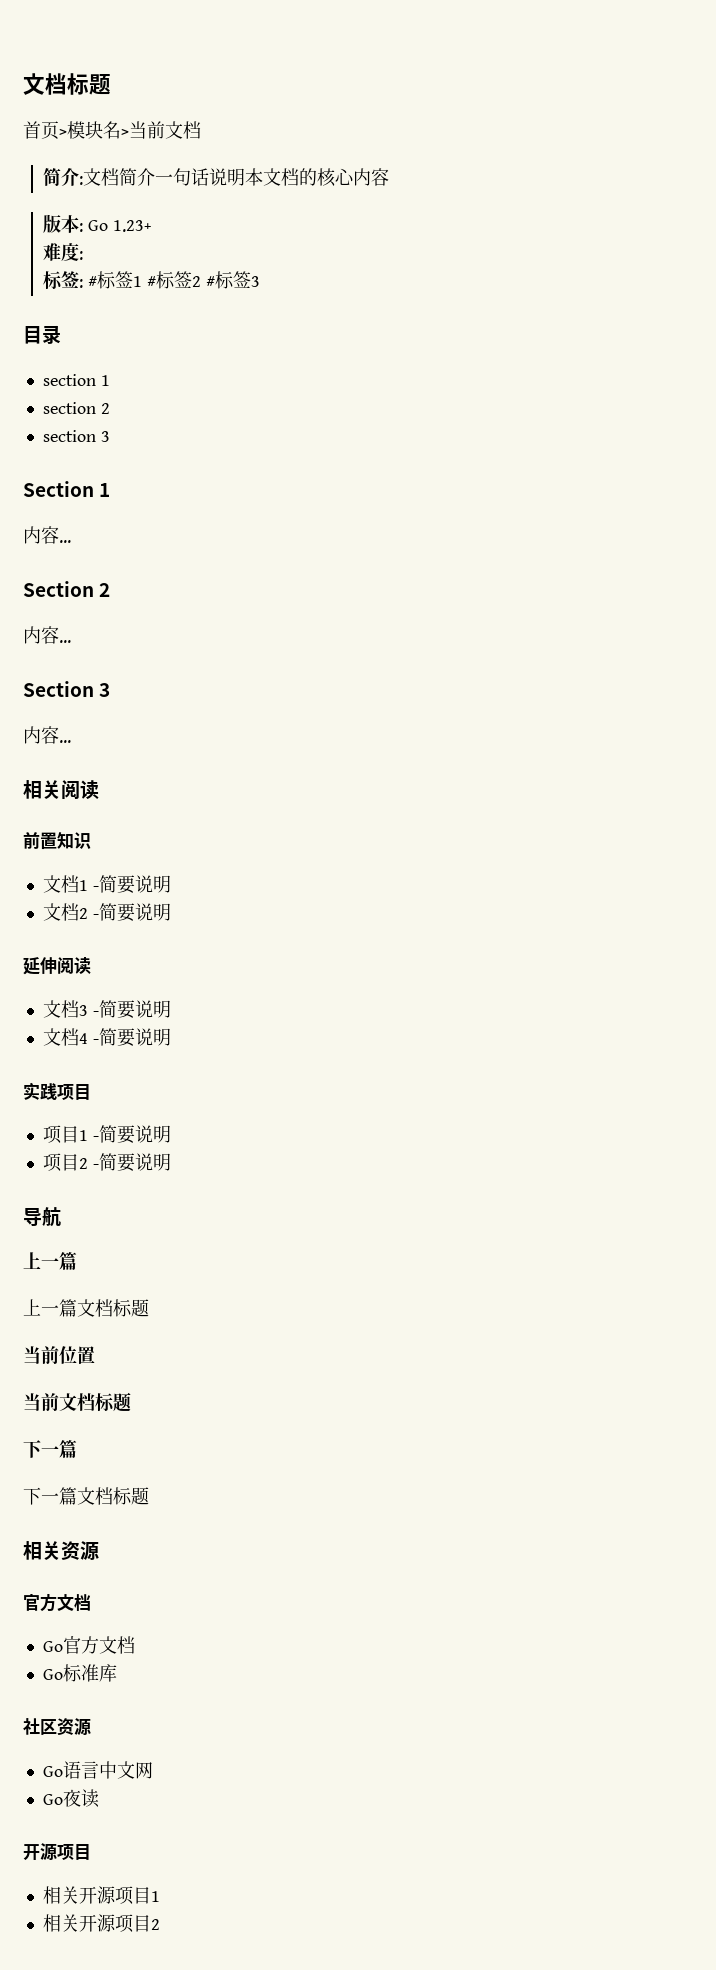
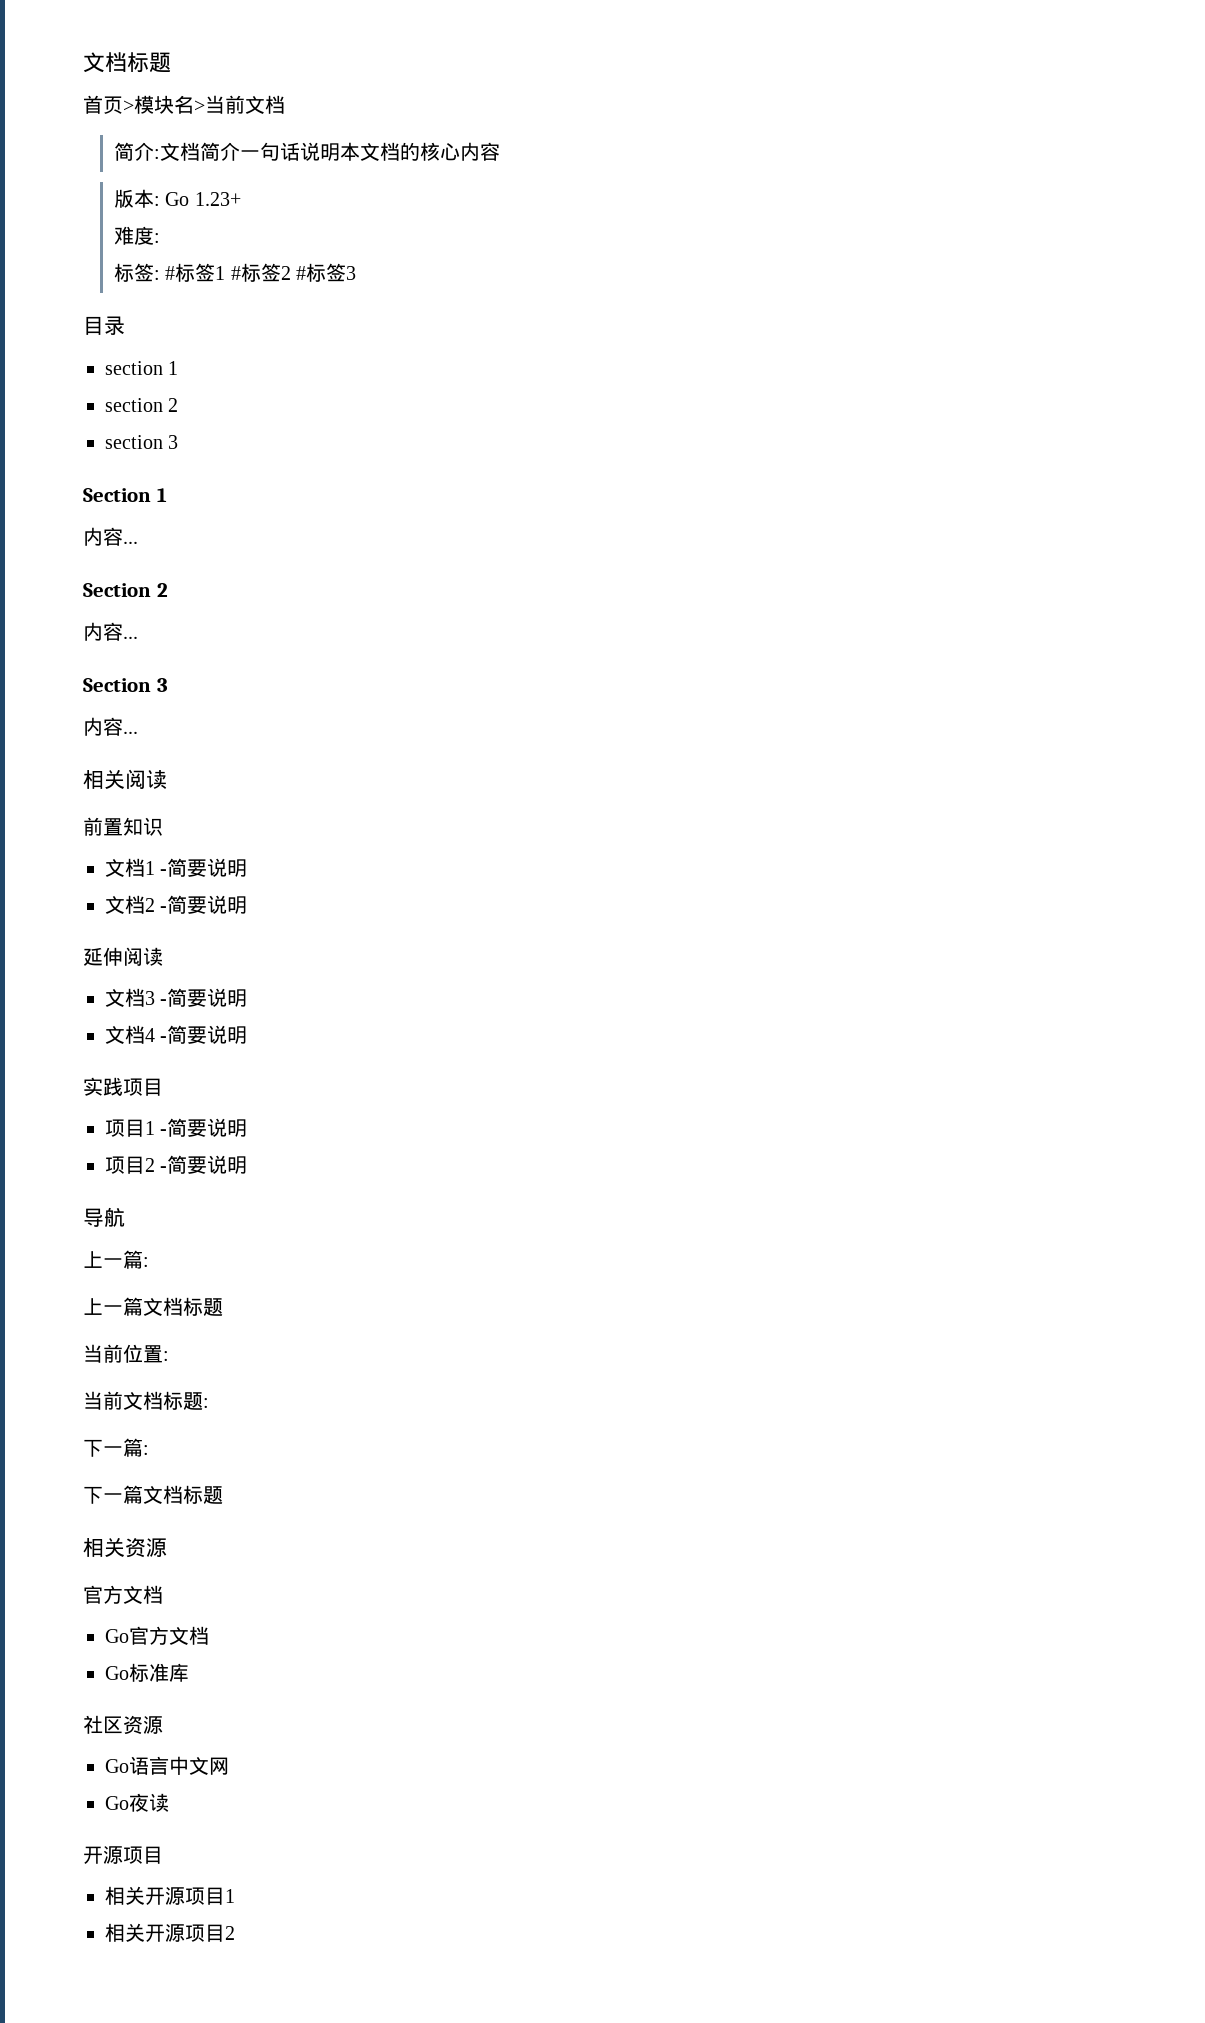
  导航
- 上一篇
+ 上一篇:
- 当前位置
+ 当前位置:
- 当前文档标题
- 下一篇
+ 当前文档标题:
+ 下一篇:

